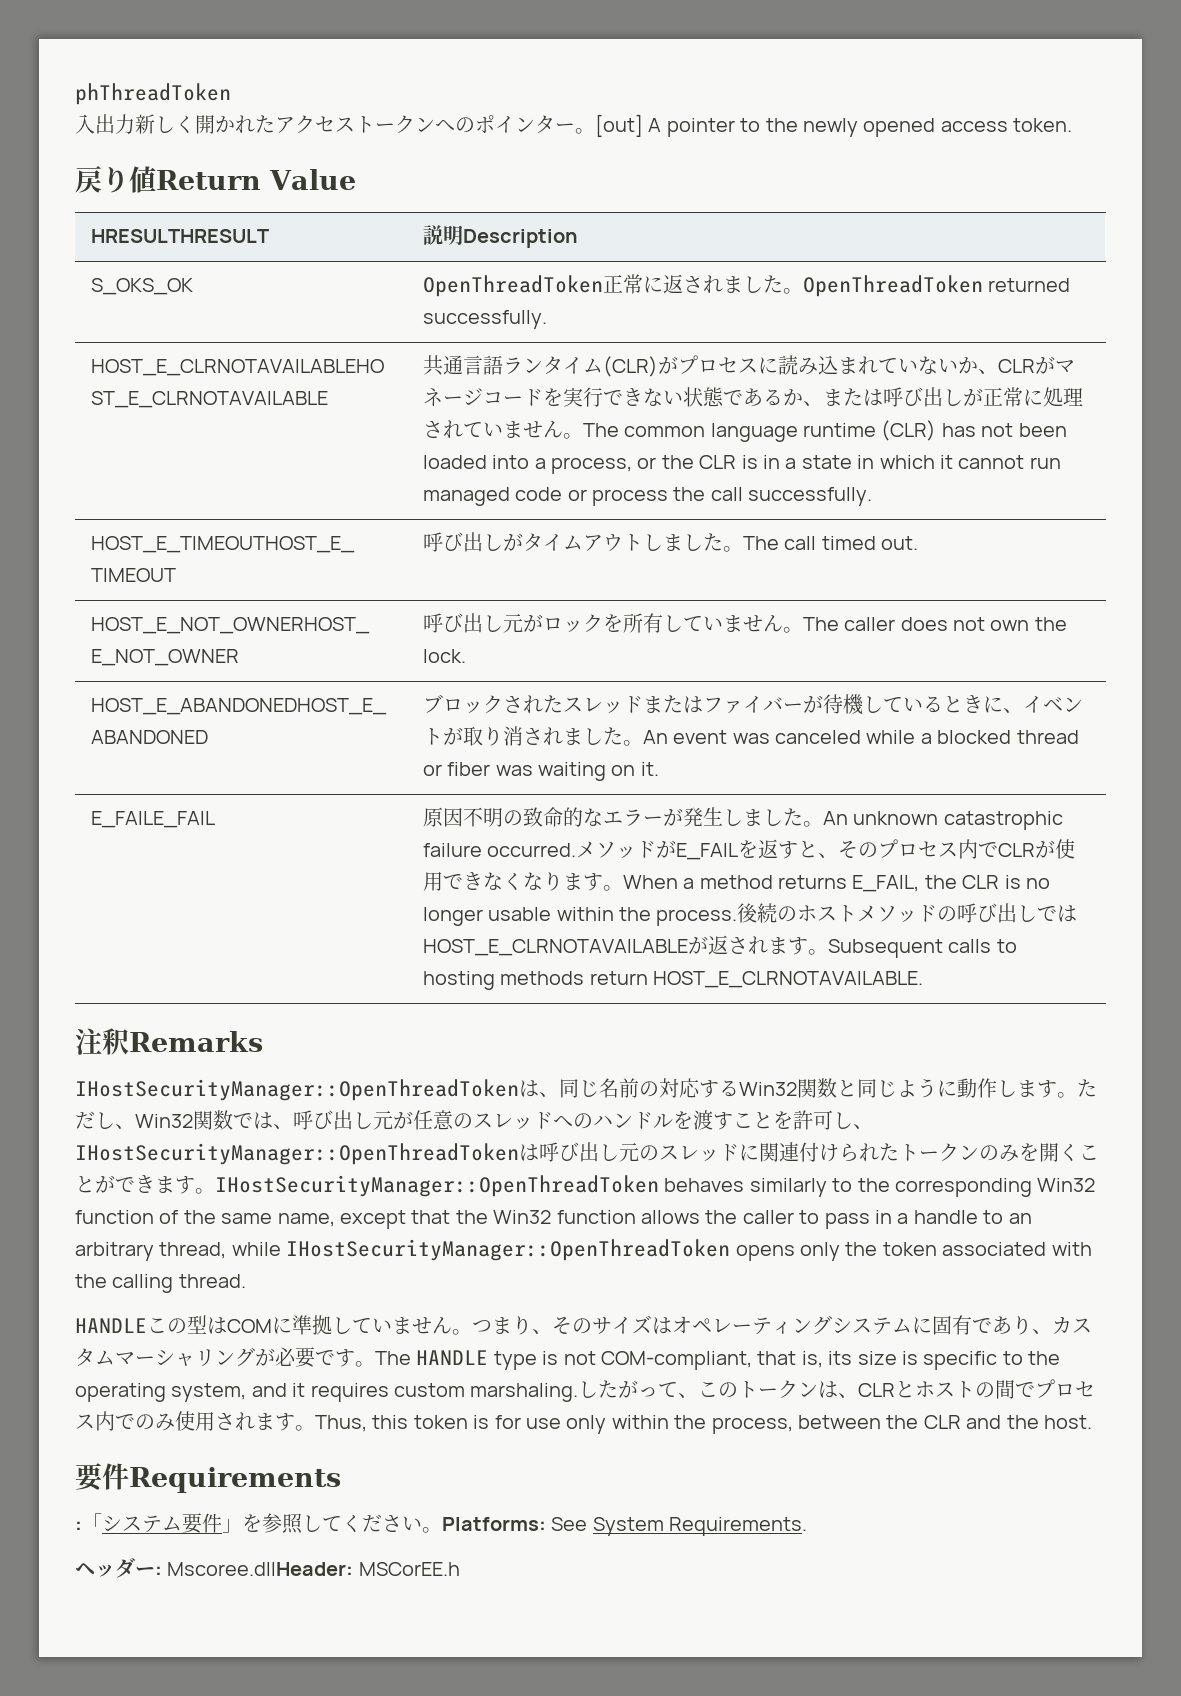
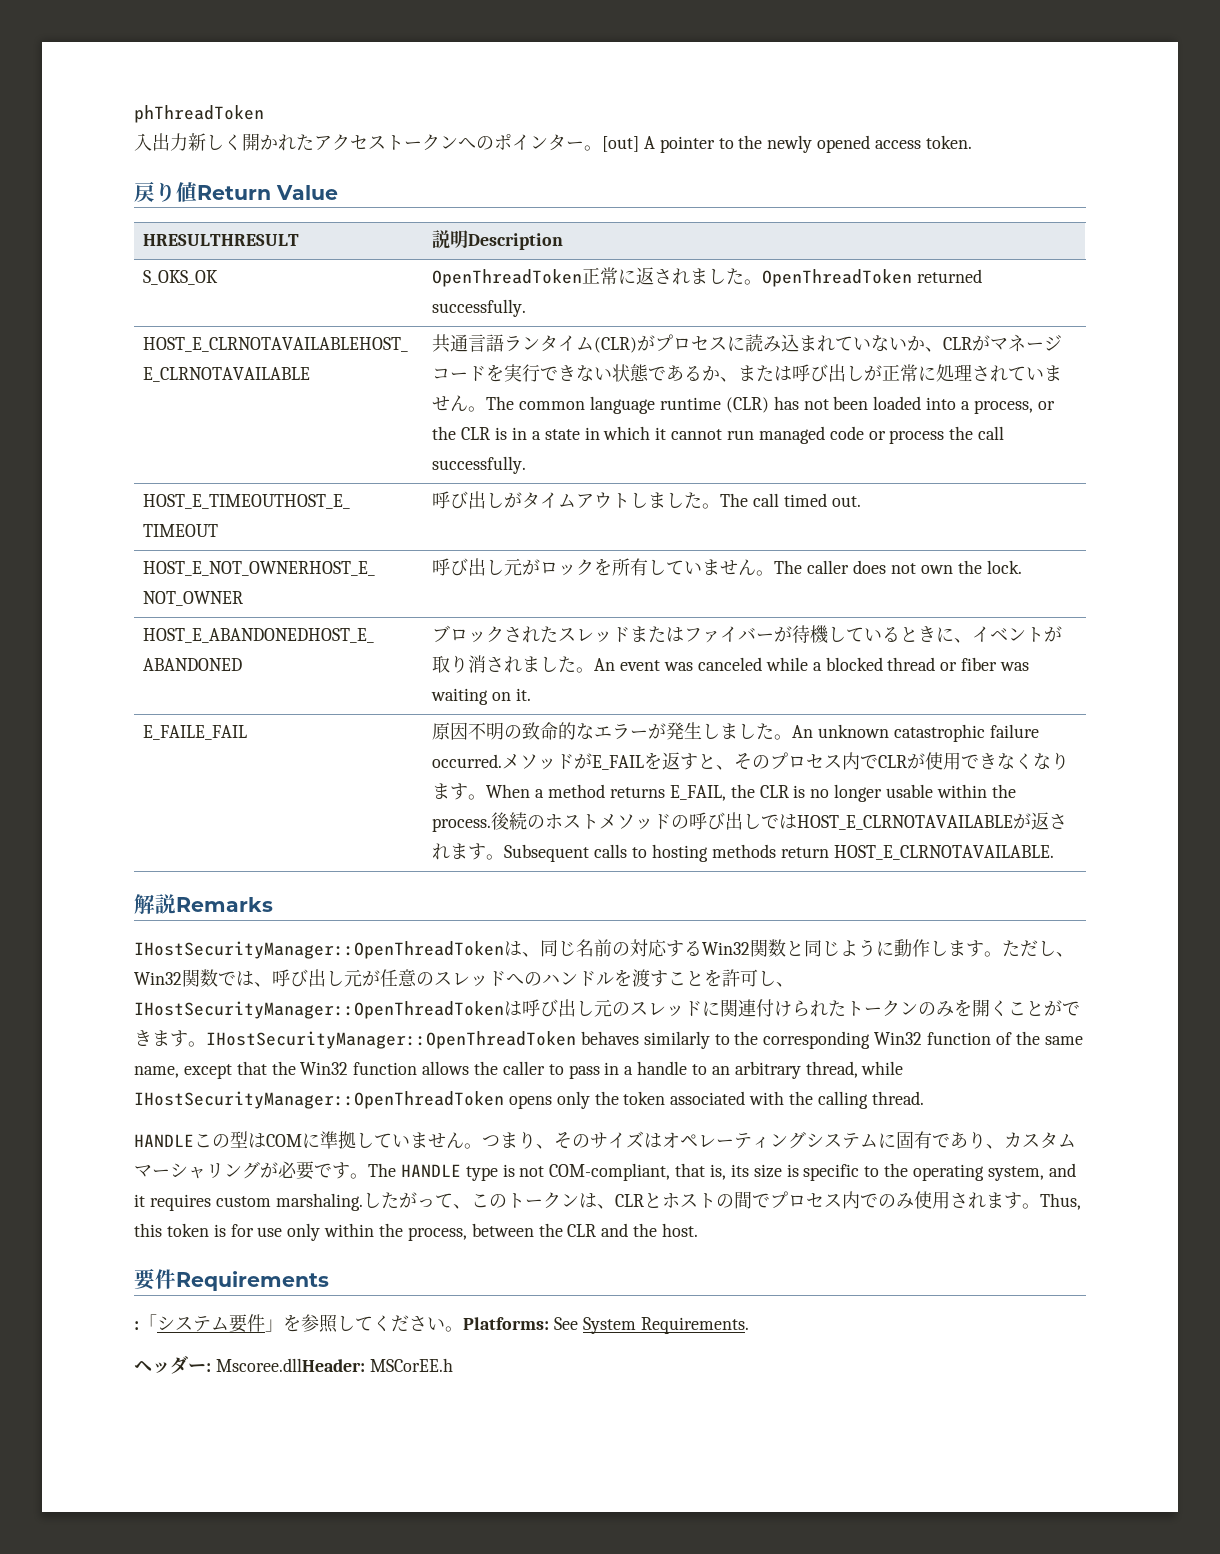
- 注釈Remarks
+ 解説Remarks

